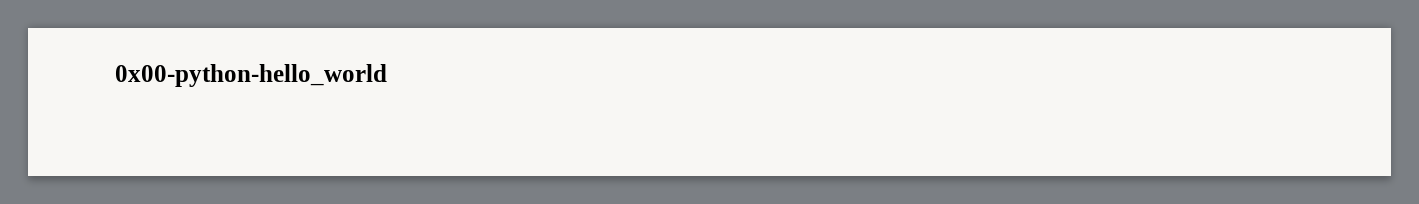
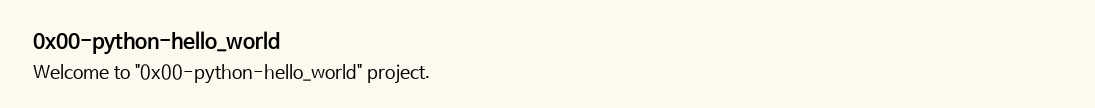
+ Welcome to "0x00-python-hello_world" project.

